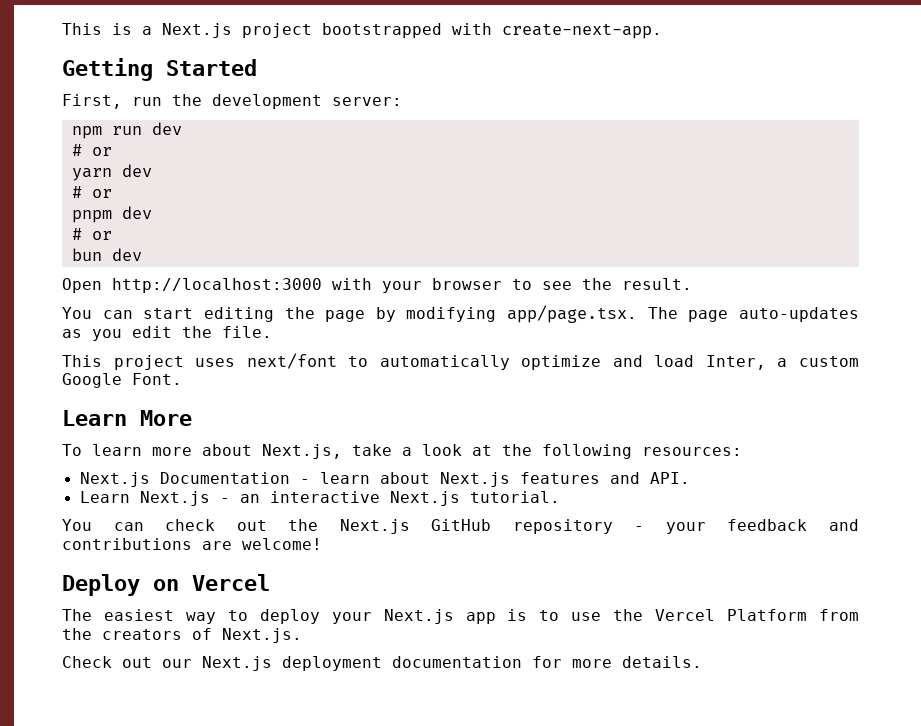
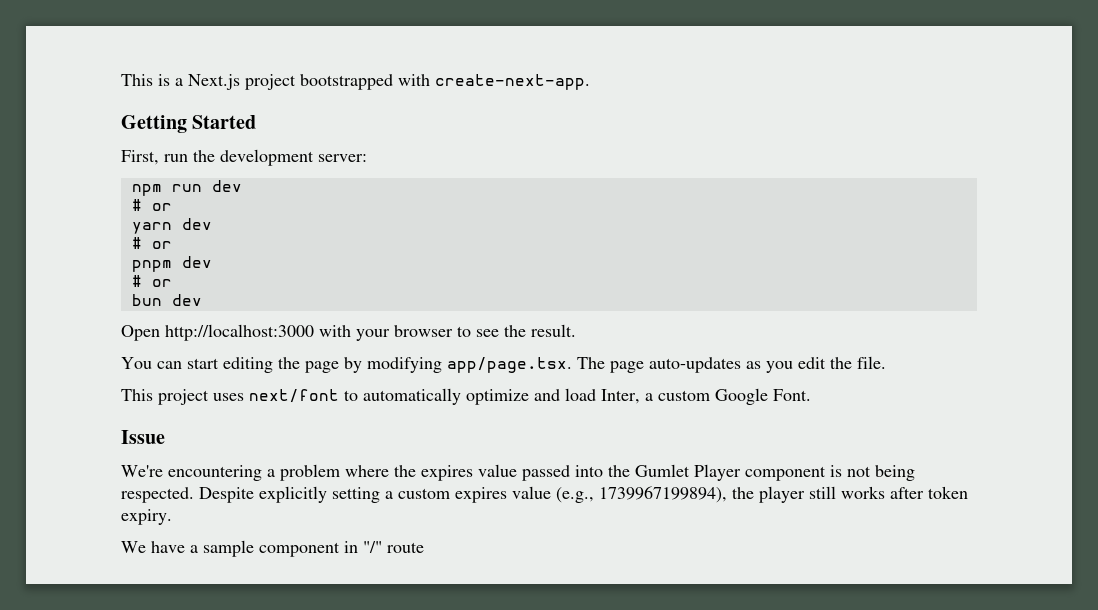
- Learn More
- To learn more about Next.js, take a look at the following resources:
- Next.js Documentation - learn about Next.js features and API.
- Learn Next.js - an interactive Next.js tutorial.
- You can check out the Next.js GitHub repository - your feedback and contributions are welcome!
- Deploy on Vercel
- The easiest way to deploy your Next.js app is to use the Vercel Platform from the creators of Next.js.
- Check out our Next.js deployment documentation for more details.
+ Issue
+ We're encountering a problem where the expires value passed into the Gumlet Player component is not being respected. Despite explicitly setting a custom expires value (e.g., 1739967199894), the player still works after token expiry.
+ We have a sample component in "/" route

